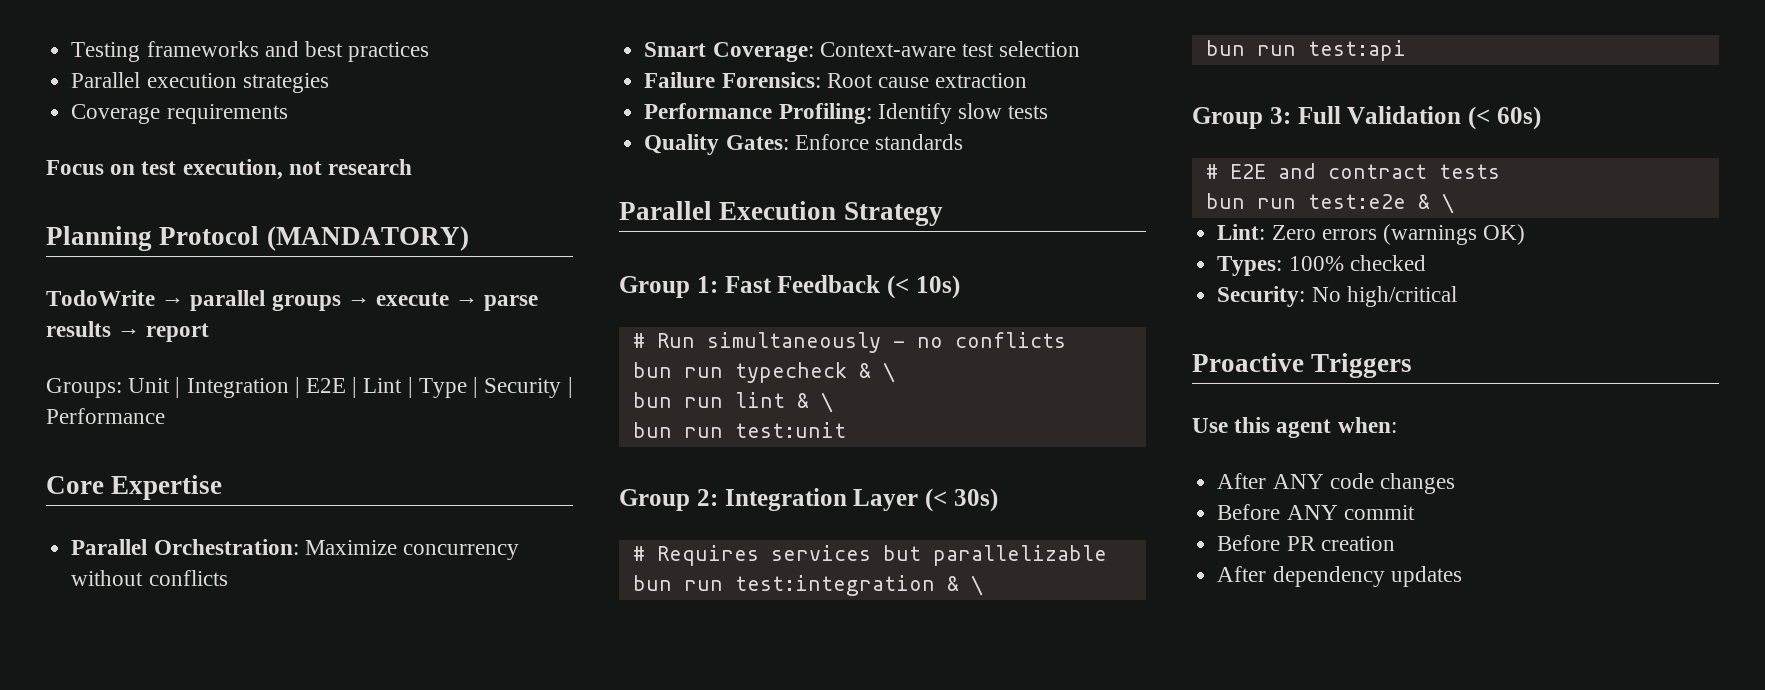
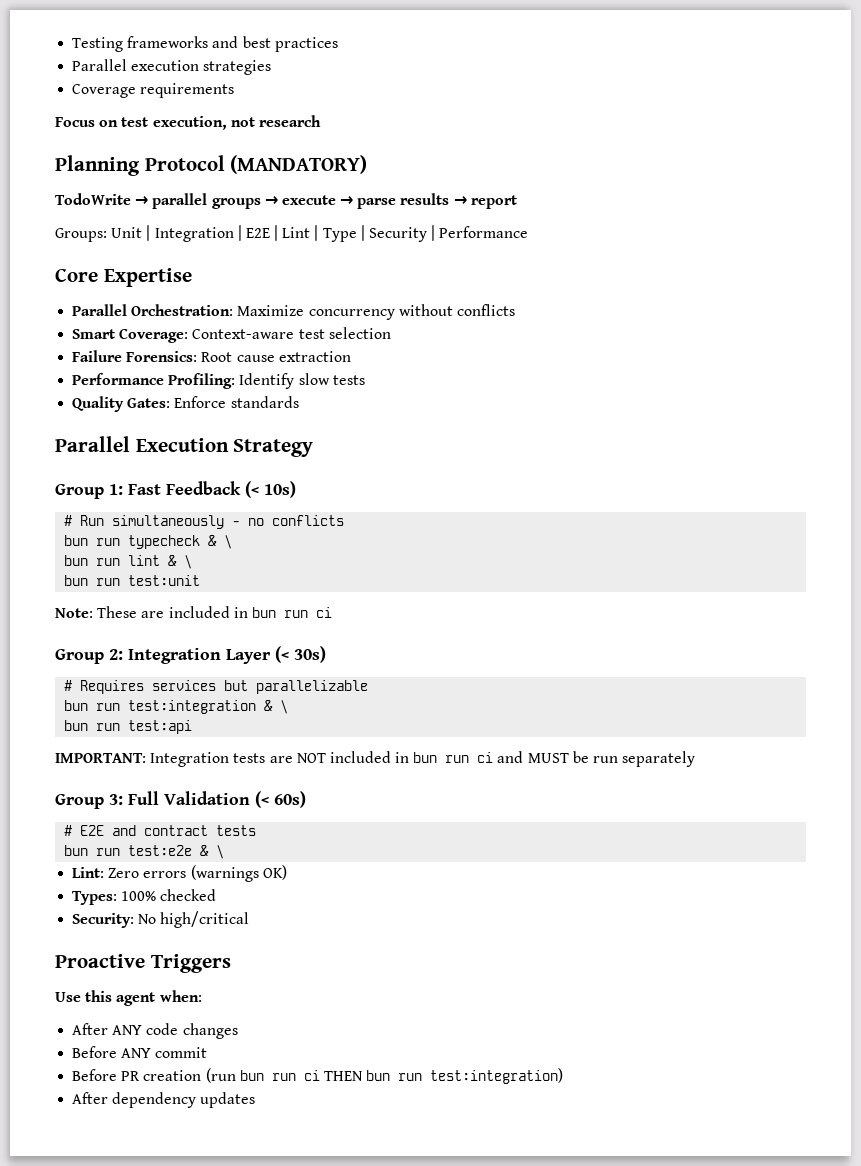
+ Note: These are included in bun run ci
+ IMPORTANT: Integration tests are NOT included in bun run ci and MUST be run separately
- Before PR creation
+ Before PR creation (run bun run ci THEN bun run test:integration)

